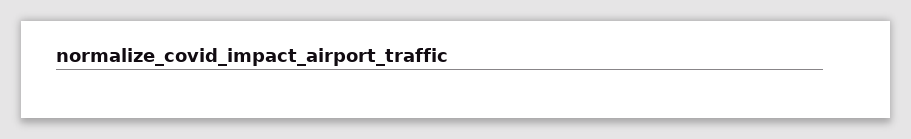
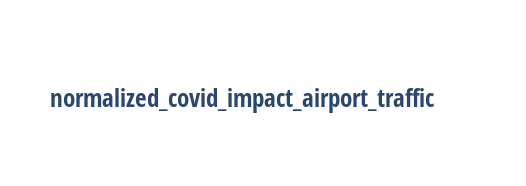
- normalize_covid_impact_airport_traffic
+ normalized_covid_impact_airport_traffic

